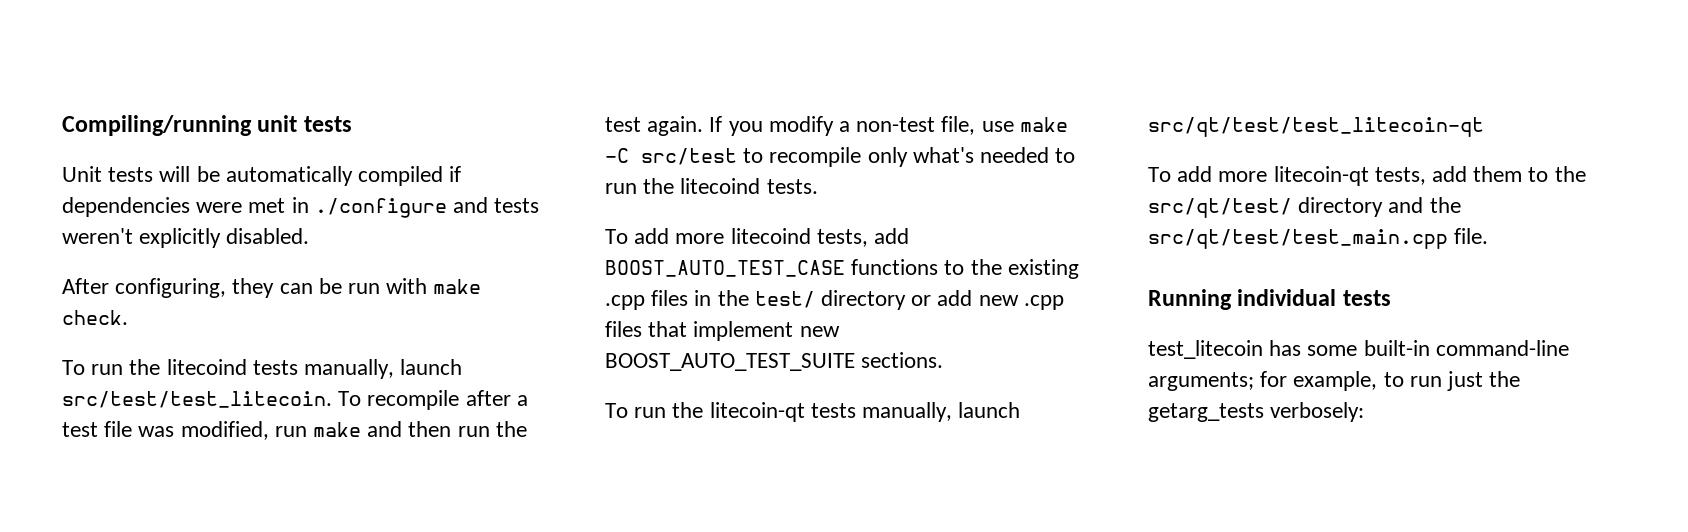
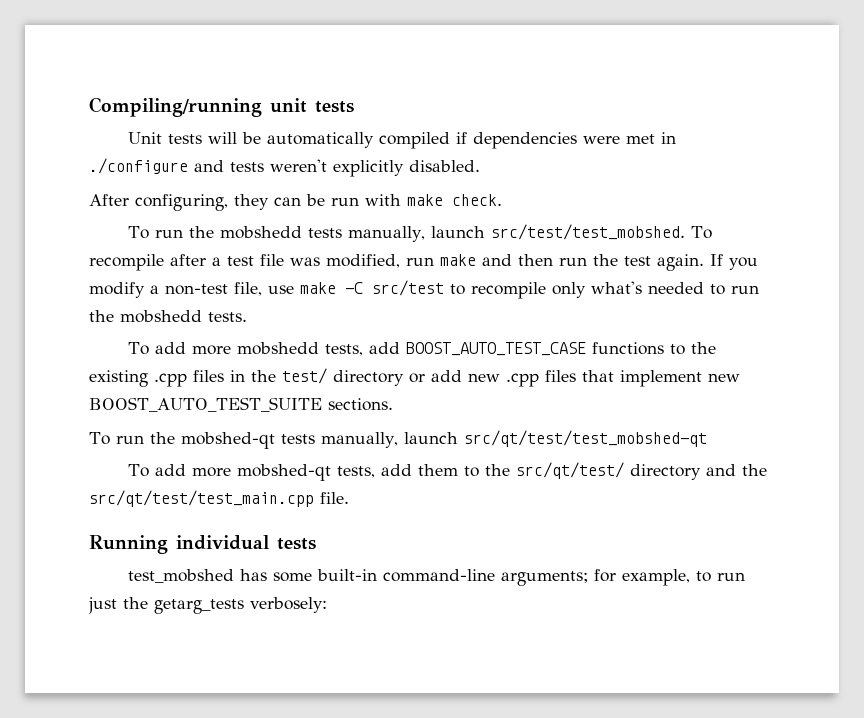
- To run the litecoind tests manually, launch src/test/test_litecoin.
+ To run the mobshedd tests manually, launch src/test/test_mobshed.
- If you modify a non-test file, use make -C src/test to recompile only what's needed to run the litecoind tests.
+ If you modify a non-test file, use make -C src/test to recompile only what's needed to run the mobshedd tests.
- To add more litecoind tests, add BOOST_AUTO_TEST_CASE functions to the existing .cpp files in the test/ directory or add new .cpp files that implement new BOOST_AUTO_TEST_SUITE sections.
+ To add more mobshedd tests, add BOOST_AUTO_TEST_CASE functions to the existing .cpp files in the test/ directory or add new .cpp files that implement new BOOST_AUTO_TEST_SUITE sections.
- To run the litecoin-qt tests manually, launch src/qt/test/test_litecoin-qt
- To add more litecoin-qt tests, add them to the src/qt/test/ directory and the src/qt/test/test_main.cpp file.
+ To run the mobshed-qt tests manually, launch src/qt/test/test_mobshed-qt
+ To add more mobshed-qt tests, add them to the src/qt/test/ directory and the src/qt/test/test_main.cpp file.
- test_litecoin has some built-in command-line arguments; for example, to run just the getarg_tests verbosely:
+ test_mobshed has some built-in command-line arguments; for example, to run just the getarg_tests verbosely:

